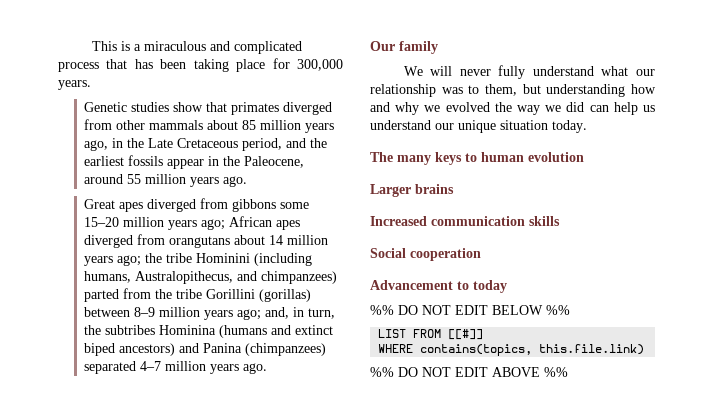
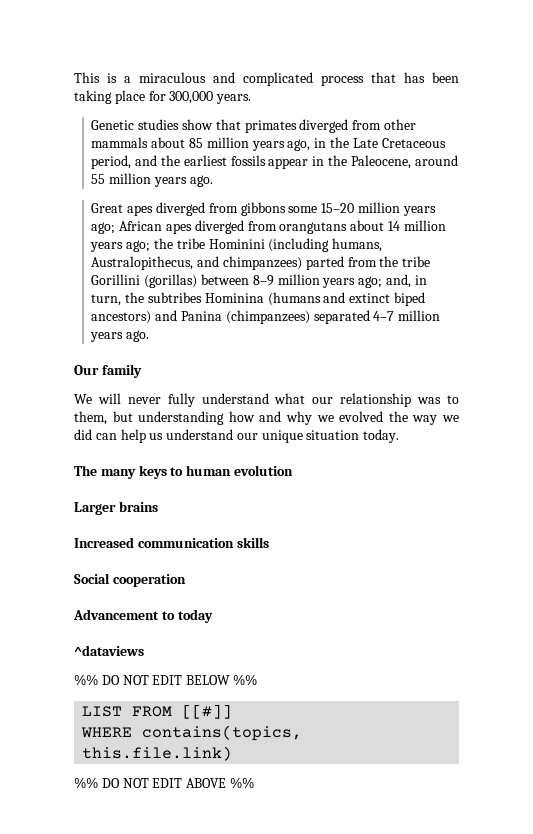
+ ^dataviews

